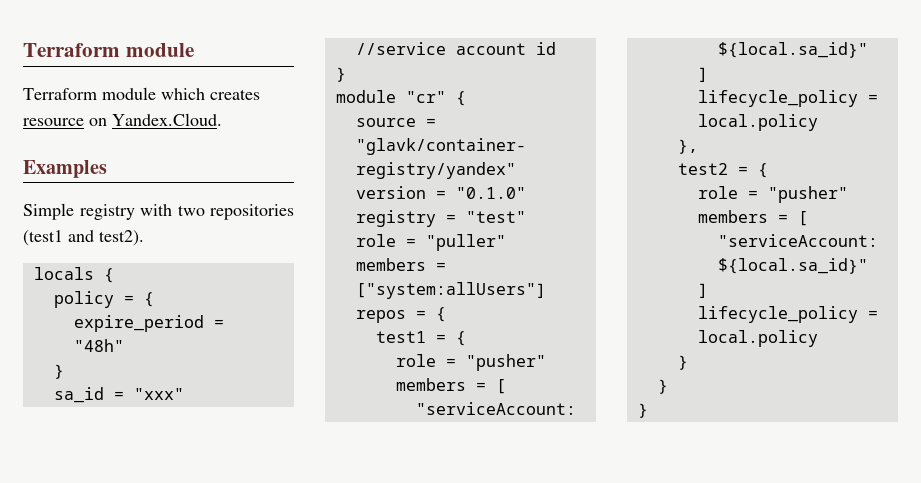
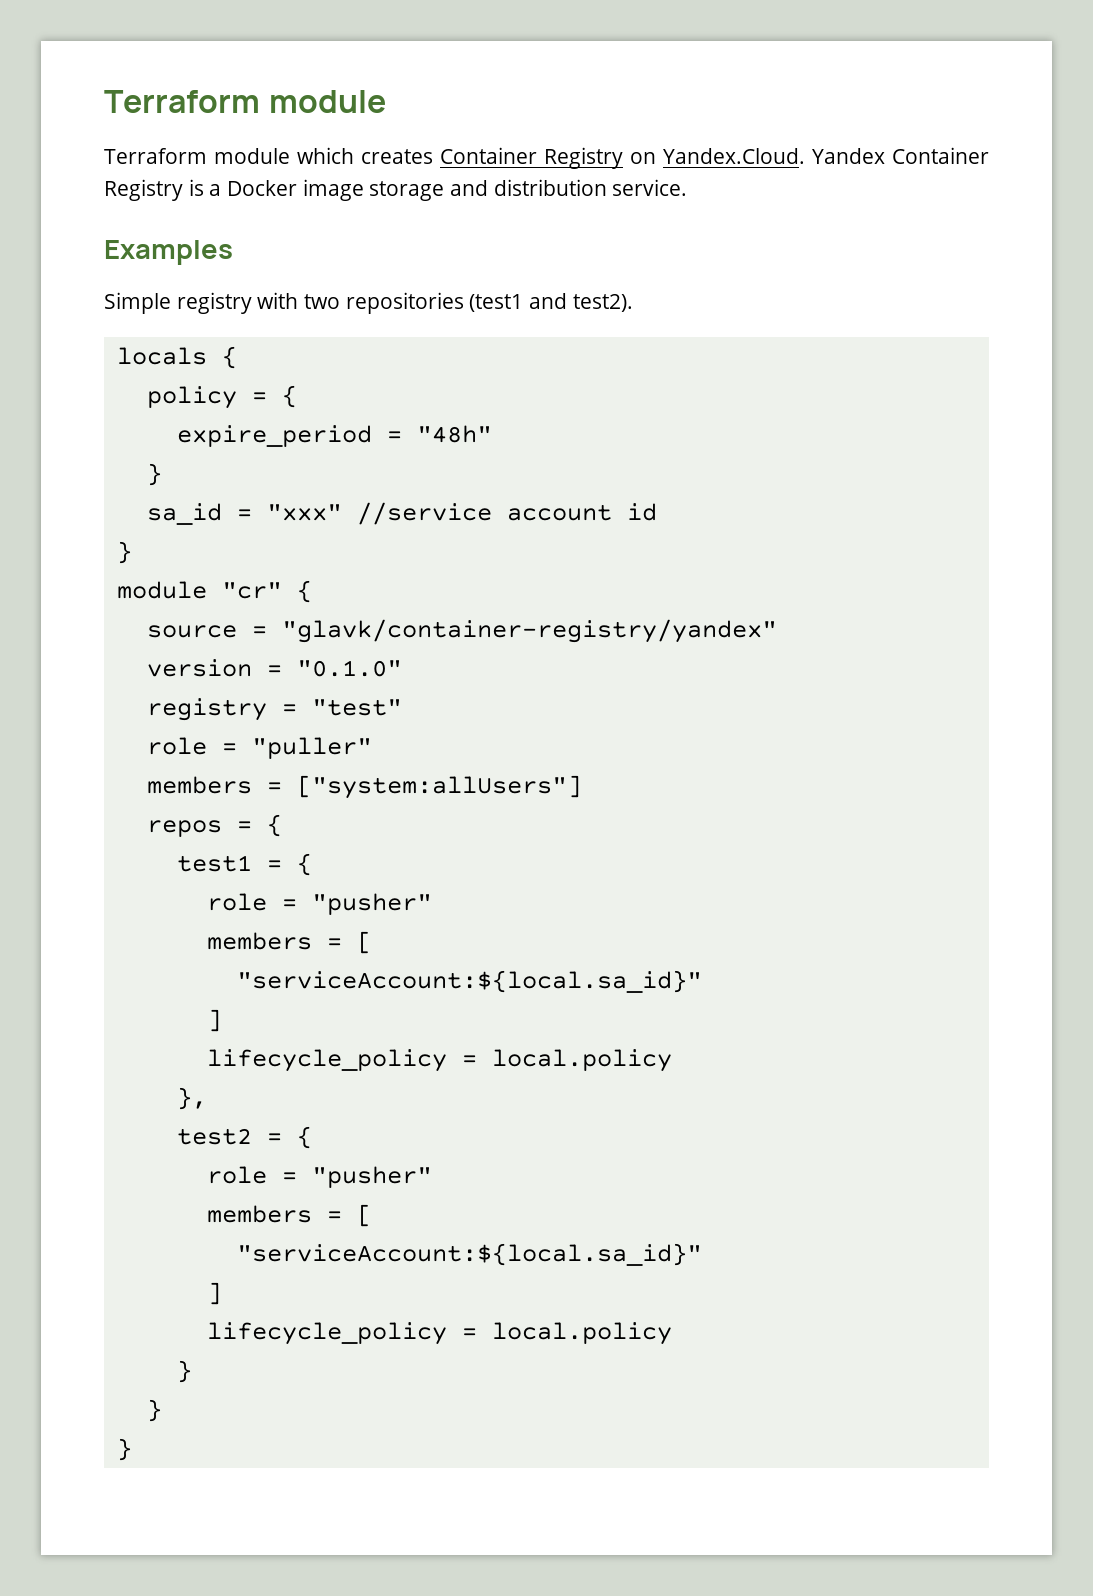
- Terraform module which creates resource on Yandex.Cloud.
+ Terraform module which creates Container Registry on Yandex.Cloud. Yandex Container Registry is a Docker image storage and distribution service.

